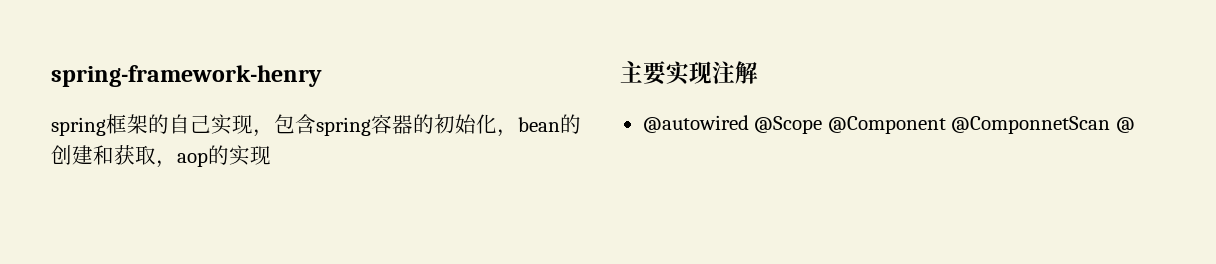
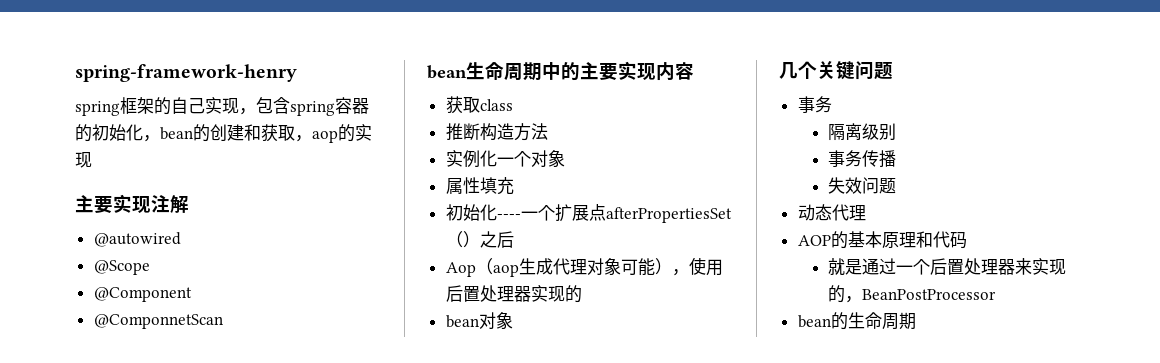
- @autowired @Scope @Component @ComponnetScan @
+ @autowired
+ @Scope
+ @Component
+ @ComponnetScan
+ bean生命周期中的主要实现内容
+ 获取class
+ 推断构造方法
+ 实例化一个对象
+ 属性填充
+ 初始化----一个扩展点afterPropertiesSet（）之后
+ Aop（aop生成代理对象可能），使用后置处理器实现的
+ bean对象
+ 几个关键问题
+ 事务
+ 隔离级别
+ 事务传播
+ 失效问题
+ 动态代理
+ AOP的基本原理和代码
+ 就是通过一个后置处理器来实现的，BeanPostProcessor
+ bean的生命周期

